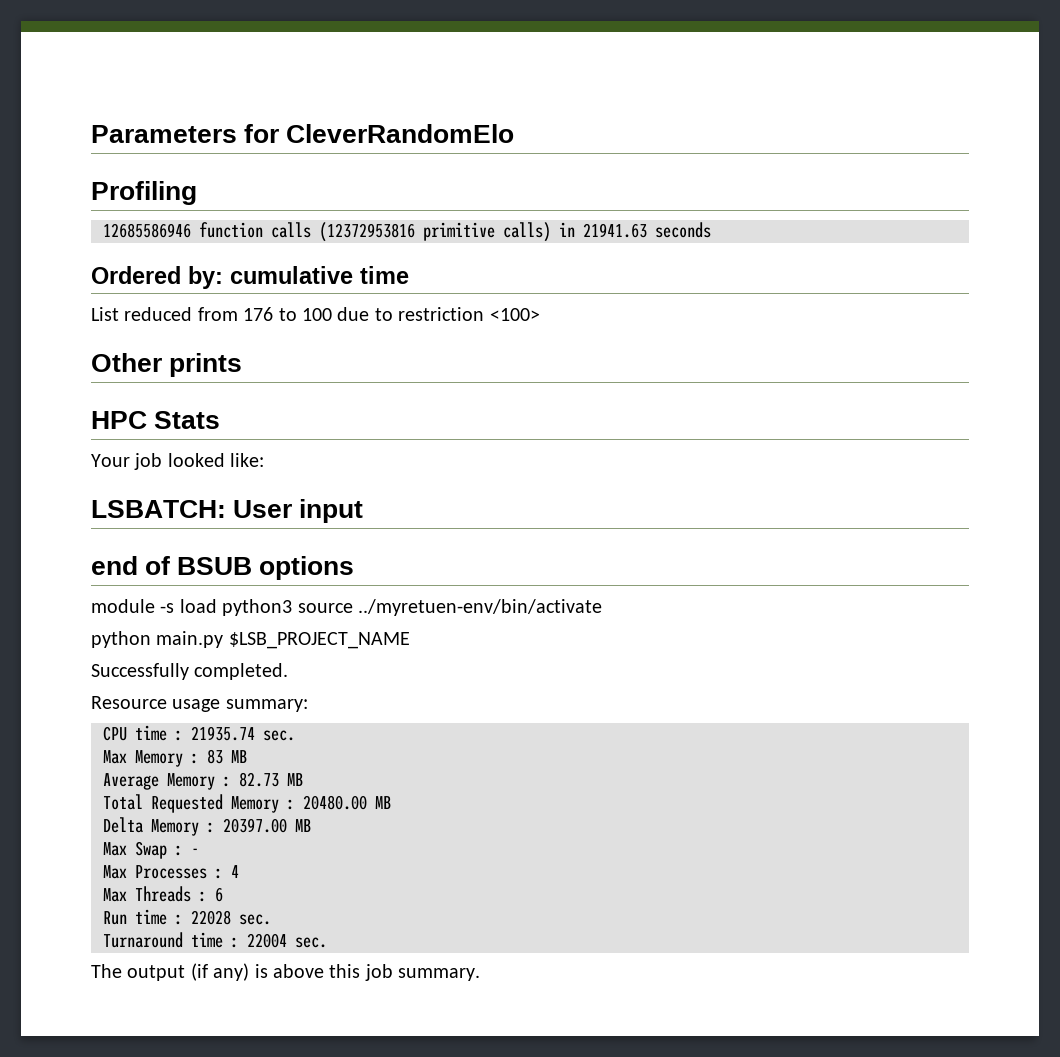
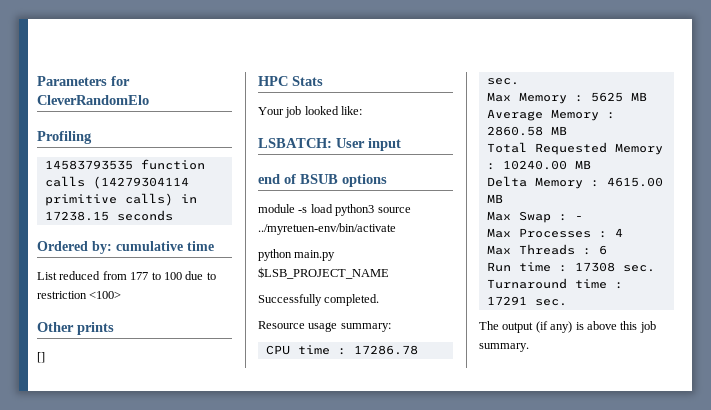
- 12685586946 function calls (12372953816 primitive calls) in 21941.63 seconds
+ 14583793535 function calls (14279304114 primitive calls) in 17238.15 seconds
- List reduced from 176 to 100 due to restriction <100>
+ List reduced from 177 to 100 due to restriction <100>
+ []
- CPU time : 21935.74 sec.
+ CPU time : 17286.78 sec.
- Max Memory : 83 MB
+ Max Memory : 5625 MB
- Average Memory : 82.73 MB
+ Average Memory : 2860.58 MB
- Total Requested Memory : 20480.00 MB
+ Total Requested Memory : 10240.00 MB
- Delta Memory : 20397.00 MB
+ Delta Memory : 4615.00 MB
- Run time : 22028 sec.
+ Run time : 17308 sec.
- Turnaround time : 22004 sec.
+ Turnaround time : 17291 sec.

